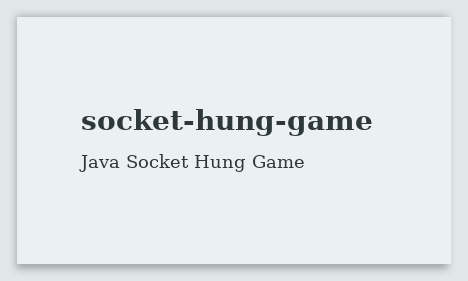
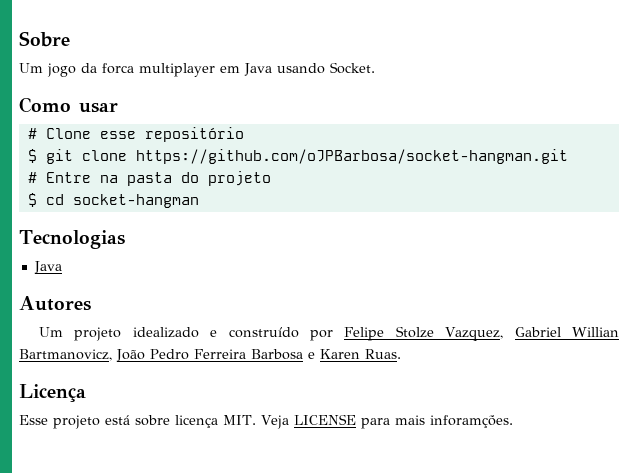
- socket-hung-game
- Java Socket Hung Game
+ Sobre
+ Um jogo da forca multiplayer em Java usando Socket.
+ Como usar
+ # Clone esse repositório
+ $ git clone https://github.com/oJPBarbosa/socket-hangman.git
+ # Entre na pasta do projeto
+ $ cd socket-hangman
+ Tecnologias
+ Java
+ Autores
+ Um projeto idealizado e construído por Felipe Stolze Vazquez, Gabriel Willian Bartmanovicz, João Pedro Ferreira Barbosa e Karen Ruas.
+ Licença
+ Esse projeto está sobre licença MIT. Veja LICENSE para mais inforamções.

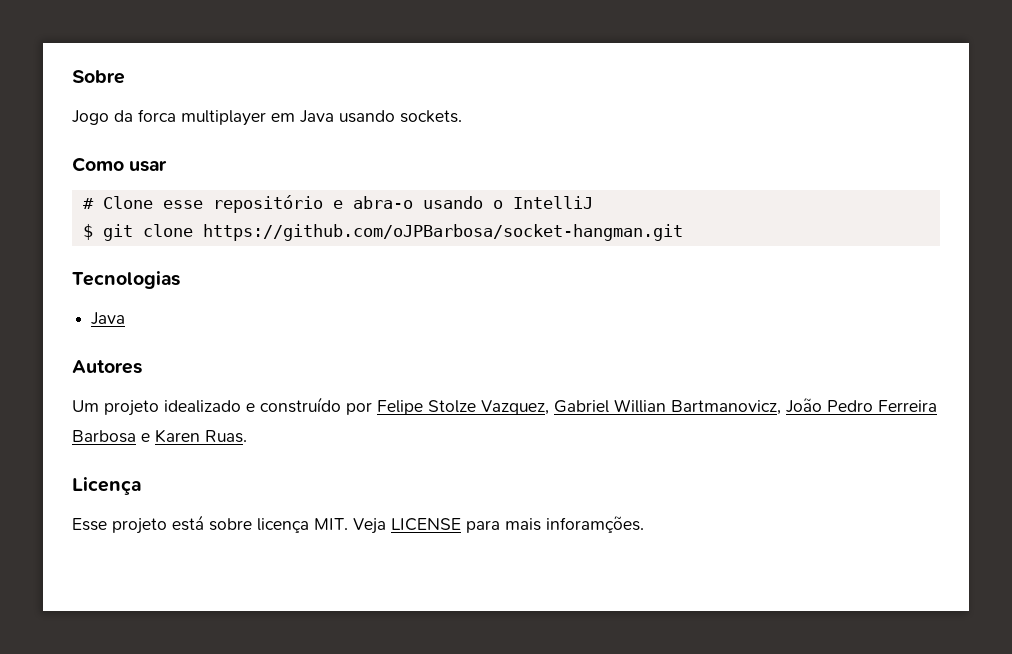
- Um jogo da forca multiplayer em Java usando Socket.
+ Jogo da forca multiplayer em Java usando sockets.
- # Clone esse repositório
+ # Clone esse repositório e abra-o usando o IntelliJ
- # Entre na pasta do projeto
- $ cd socket-hangman

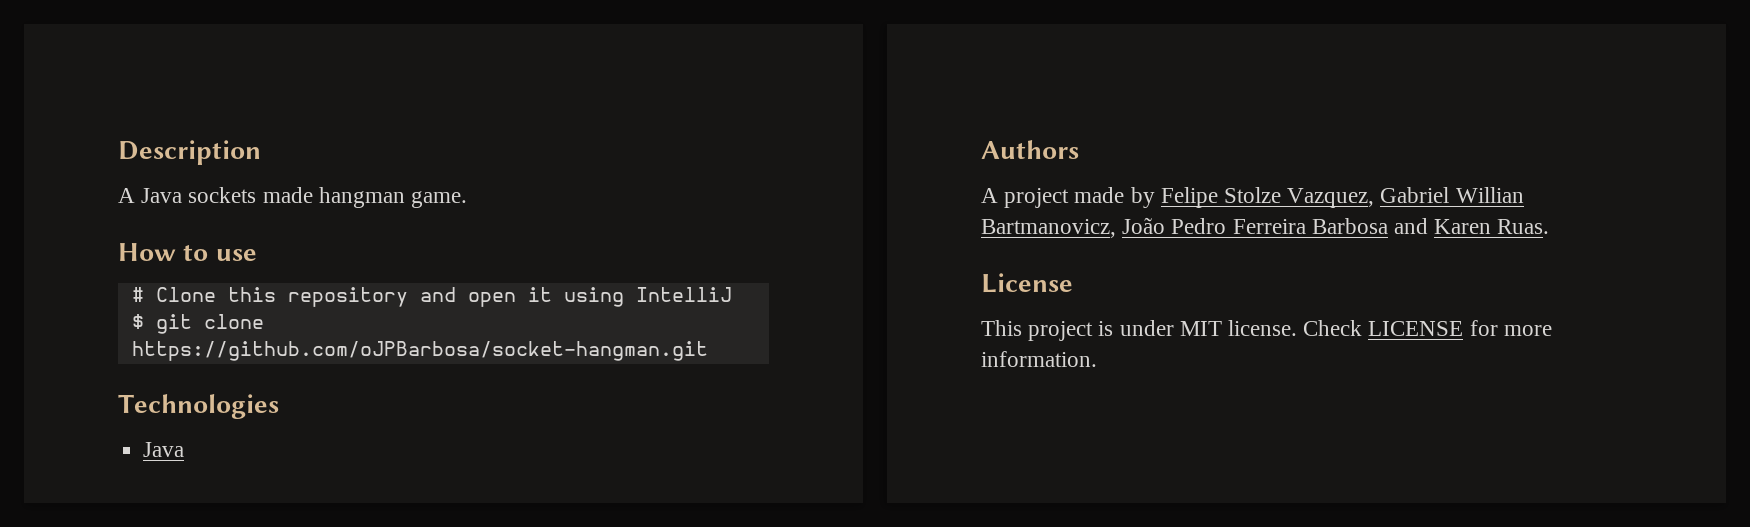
- Sobre
- Jogo da forca multiplayer em Java usando sockets.
- Como usar
- # Clone esse repositório e abra-o usando o IntelliJ
+ Description
+ A Java sockets made hangman game.
+ How to use
+ # Clone this repository and open it using IntelliJ
- Tecnologias
+ Technologies
- Autores
- Um projeto idealizado e construído por Felipe Stolze Vazquez, Gabriel Willian Bartmanovicz, João Pedro Ferreira Barbosa e Karen Ruas.
+ Authors
+ A project made by Felipe Stolze Vazquez, Gabriel Willian Bartmanovicz, João Pedro Ferreira Barbosa and Karen Ruas.
- Licença
- Esse projeto está sobre licença MIT. Veja LICENSE para mais inforamções.
+ License
+ This project is under MIT license. Check LICENSE for more information.

